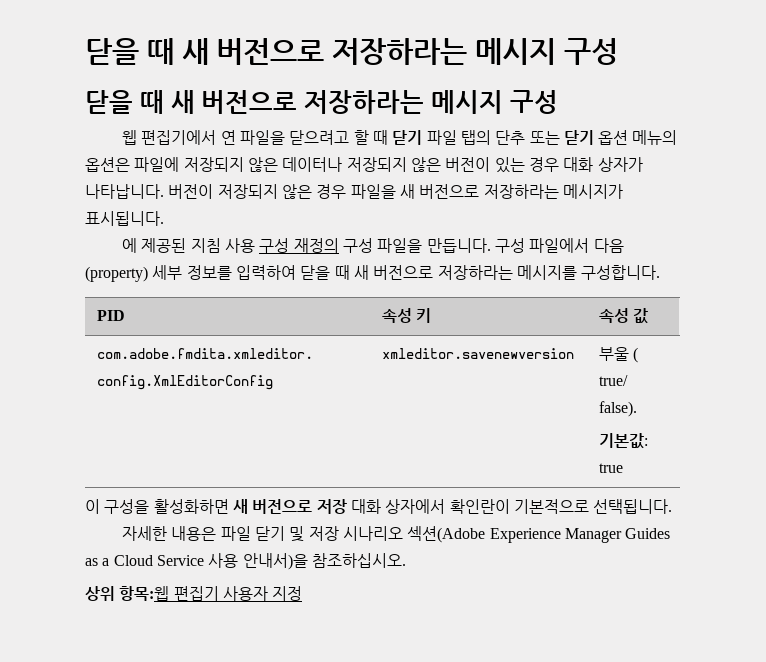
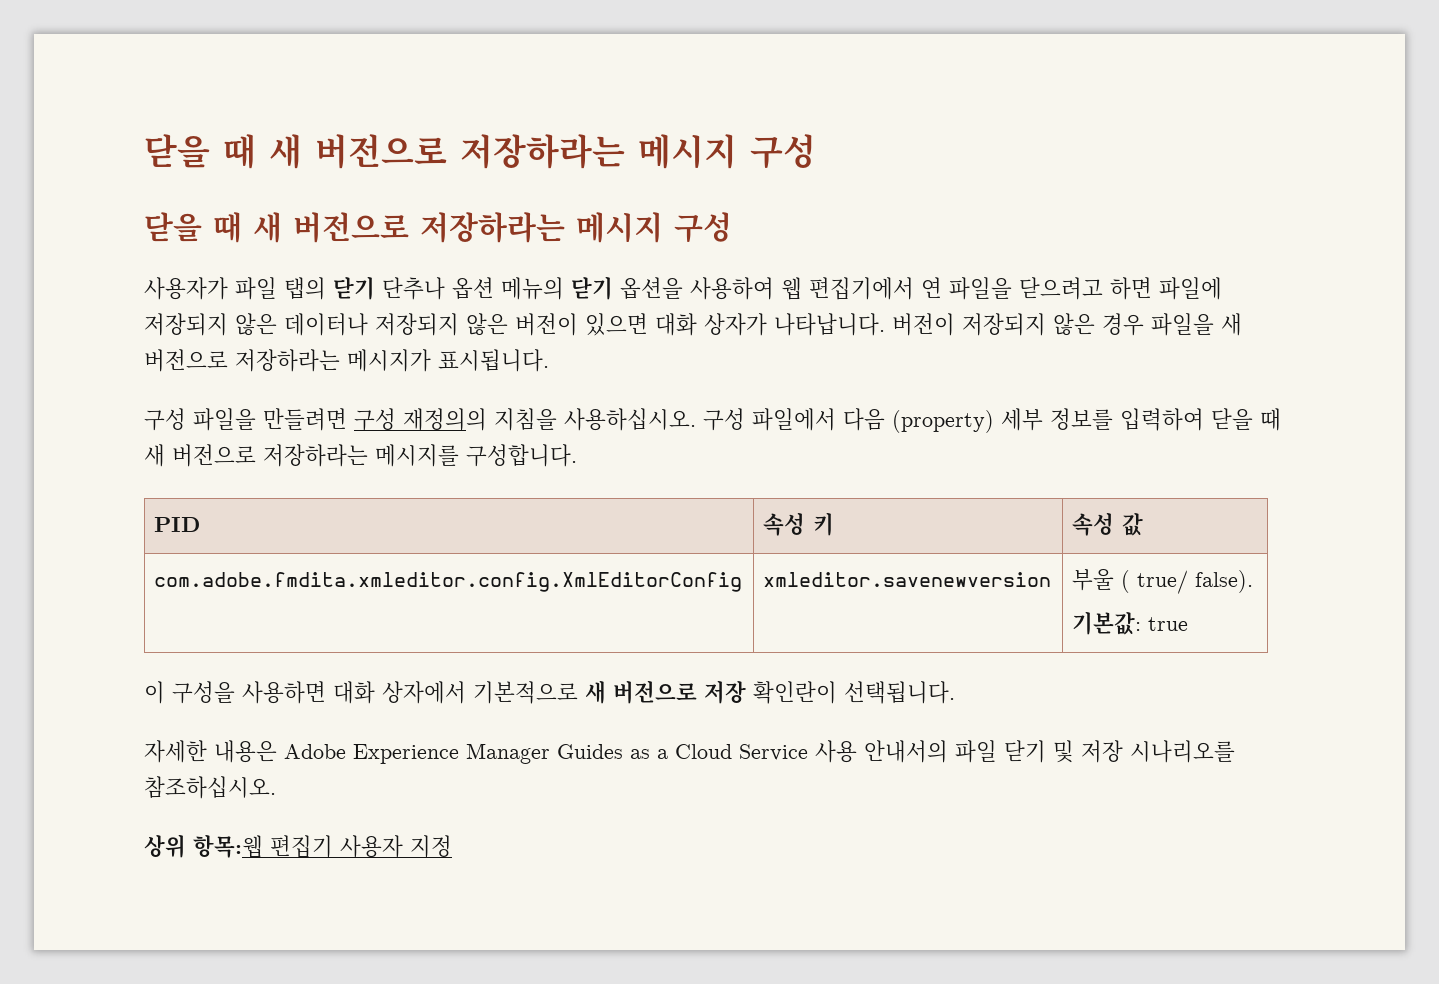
- 웹 편집기에서 연 파일을 닫으려고 할 때 닫기 파일 탭의 단추 또는 닫기 옵션 메뉴의 옵션은 파일에 저장되지 않은 데이터나 저장되지 않은 버전이 있는 경우 대화 상자가 나타납니다.
+ 사용자가 파일 탭의 닫기 단추나 옵션 메뉴의 닫기 옵션을 사용하여 웹 편집기에서 연 파일을 닫으려고 하면 파일에 저장되지 않은 데이터나 저장되지 않은 버전이 있으면 대화 상자가 나타납니다.
- 에 제공된 지침 사용 구성 재정의 구성 파일을 만듭니다.
+ 구성 파일을 만들려면 구성 재정의의 지침을 사용하십시오.
- 이 구성을 활성화하면 새 버전으로 저장 대화 상자에서 확인란이 기본적으로 선택됩니다.
- 자세한 내용은 파일 닫기 및 저장 시나리오 섹션(Adobe Experience Manager Guides as a Cloud Service 사용 안내서)을 참조하십시오.
+ 이 구성을 사용하면 대화 상자에서 기본적으로 새 버전으로 저장 확인란이 선택됩니다.
+ 자세한 내용은 Adobe Experience Manager Guides as a Cloud Service 사용 안내서의 파일 닫기 및 저장 시나리오를 참조하십시오.

